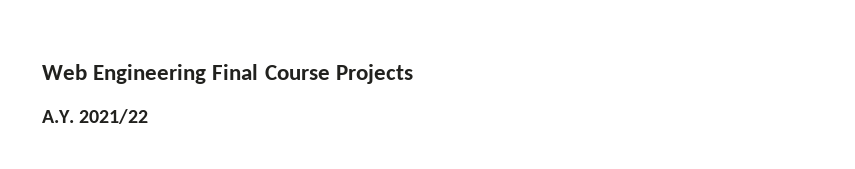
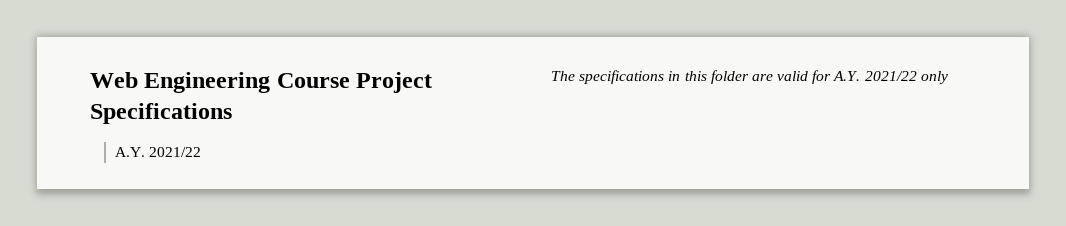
- Web Engineering Final Course Projects
+ Web Engineering Course Project Specifications
  A.Y. 2021/22
+ The specifications in this folder are valid for A.Y. 2021/22 only

